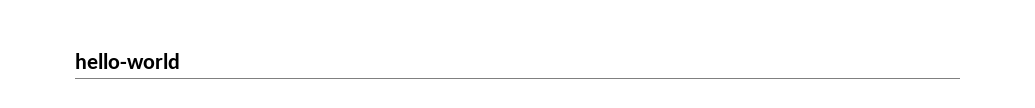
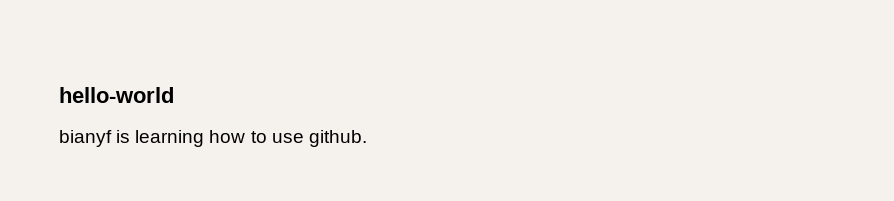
+ bianyf is learning how to use github.

